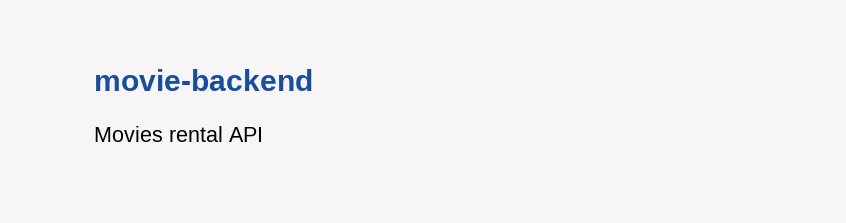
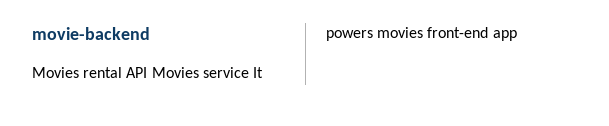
- Movies rental API
+ Movies rental API Movies service It powers movies front-end app

